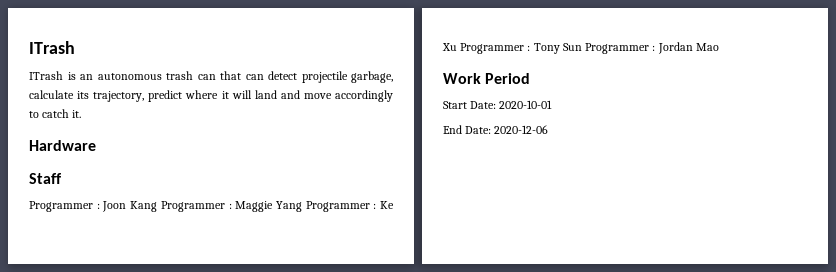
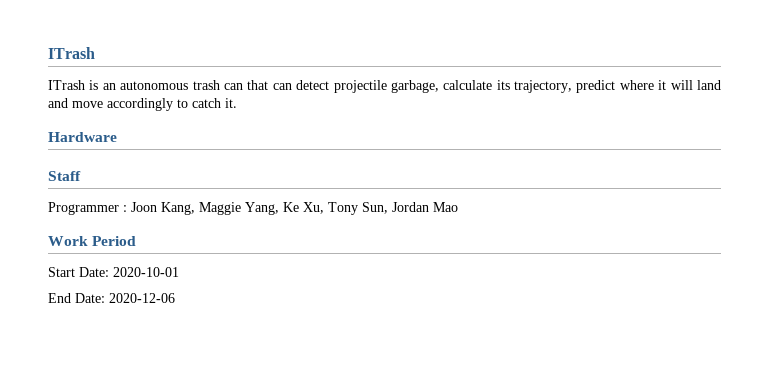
- Programmer : Joon Kang Programmer : Maggie Yang Programmer : Ke Xu Programmer : Tony Sun Programmer : Jordan Mao
+ Programmer : Joon Kang, Maggie Yang, Ke Xu, Tony Sun, Jordan Mao

